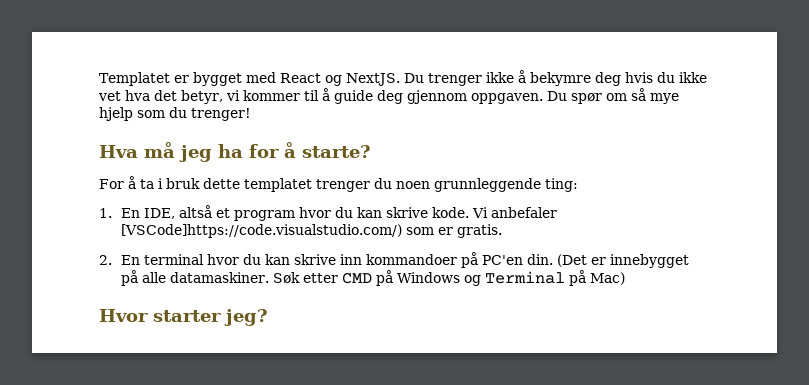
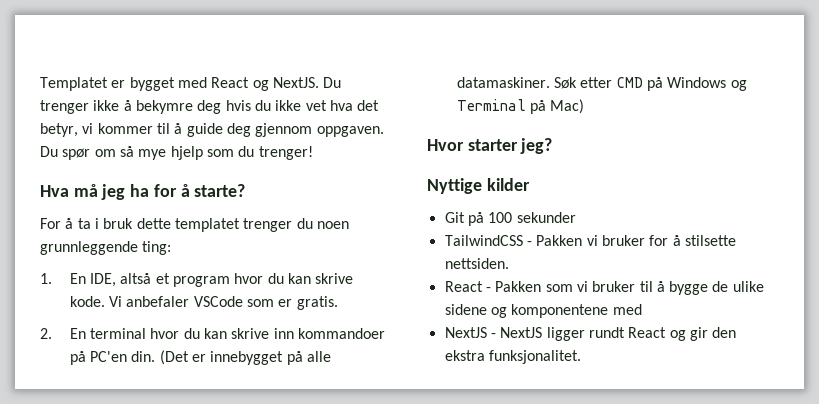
- Vi anbefaler [VSCode]https://code.visualstudio.com/) som er gratis.
+ Vi anbefaler VSCode som er gratis.
+ Nyttige kilder
+ Git på 100 sekunder
+ TailwindCSS - Pakken vi bruker for å stilsette nettsiden.
+ React - Pakken som vi bruker til å bygge de ulike sidene og komponentene med
+ NextJS - NextJS ligger rundt React og gir den ekstra funksjonalitet.

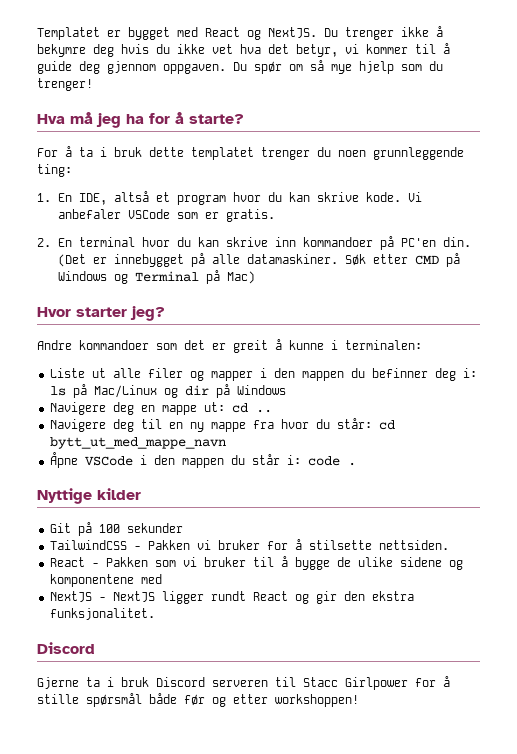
+ Andre kommandoer som det er greit å kunne i terminalen:
+ Liste ut alle filer og mapper i den mappen du befinner deg i: ls på Mac/Linux og dir på Windows
+ Navigere deg en mappe ut: cd ..
+ Navigere deg til en ny mappe fra hvor du står: cd bytt_ut_med_mappe_navn
+ Åpne VSCode i den mappen du står i: code .
  NextJS - NextJS ligger rundt React og gir den ekstra funksjonalitet.
+ Discord
+ Gjerne ta i bruk Discord serveren til Stacc Girlpower for å stille spørsmål både før og etter workshoppen!

